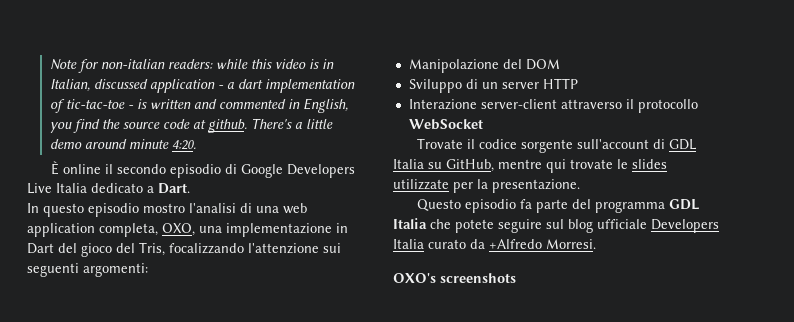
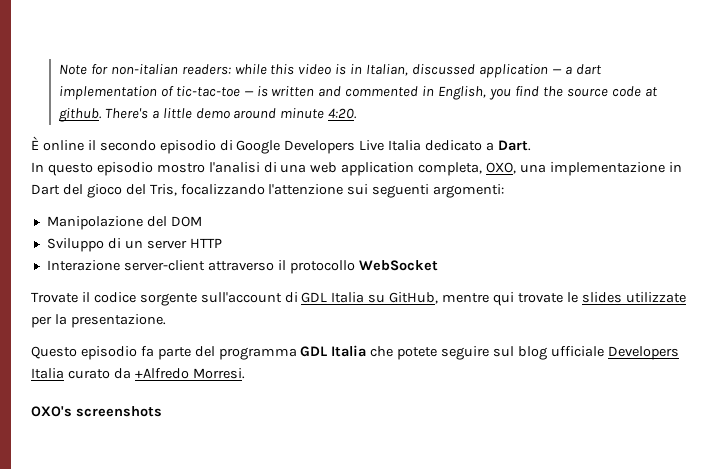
- Note for non-italian readers: while this video is in Italian, discussed application - a dart implementation of tic-tac-toe - is written and commented in English, you find the source code at github.
+ Note for non-italian readers: while this video is in Italian, discussed application — a dart implementation of tic-tac-toe — is written and commented in English, you find the source code at github.

